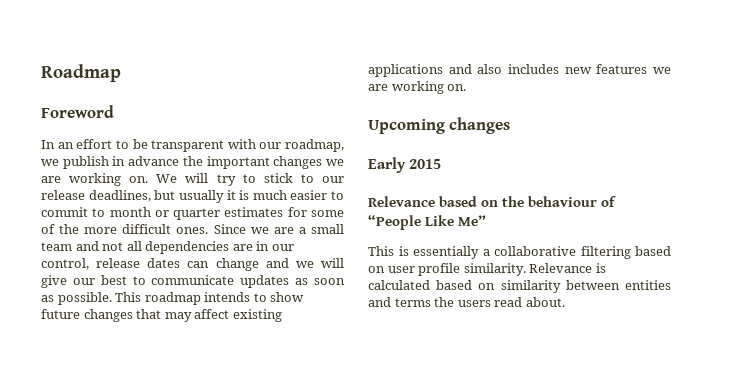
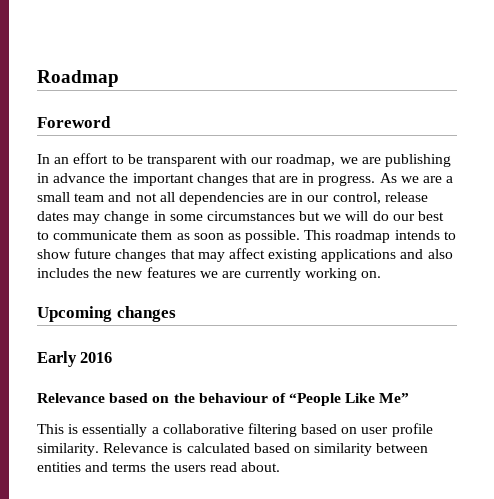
- In an effort to be transparent with our roadmap, we publish in advance the important changes we are working on. We will try to stick to our release deadlines, but usually it is much easier to commit to month or quarter estimates for some of the more difficult ones. Since we are a small team and not all dependencies are in our control, release dates can change and we will give our best to communicate updates as soon as possible.
+ In an effort to be transparent with our roadmap, we are publishing in advance the important changes that are in progress. As we are a small team and not all dependencies are in our control, release dates may change in some circumstances but we will do our best to communicate them as soon as possible.
- This roadmap intends to show future changes that may affect existing applications and also includes new features we are working on.
+ This roadmap intends to show future changes that may affect existing applications and also includes the new features we are currently working on.
- Early 2015
+ Early 2016

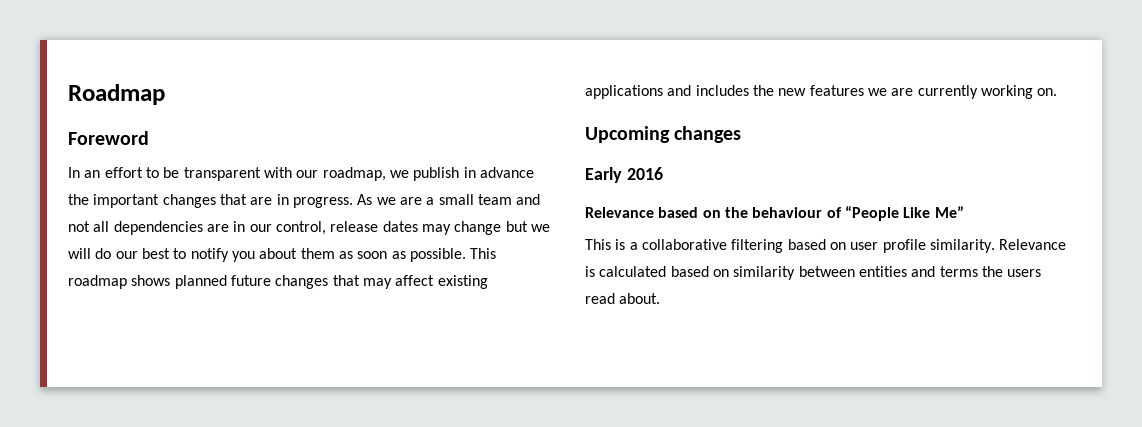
- In an effort to be transparent with our roadmap, we are publishing in advance the important changes that are in progress.
+ In an effort to be transparent with our roadmap, we publish in advance the important changes that are in progress.
- As we are a small team and not all dependencies are in our control, release dates may change in some circumstances but we will do our best to communicate them as soon as possible.
+ As we are a small team and not all dependencies are in our control, release dates may change but we will do our best to notify you about them as soon as possible.
- This roadmap intends to show future changes that may affect existing applications and also includes the new features we are currently working on.
+ This roadmap shows planned future changes that may affect existing applications and includes the new features we are currently working on.
- This is essentially a collaborative filtering based on user profile similarity.
+ This is a collaborative filtering based on user profile similarity.

